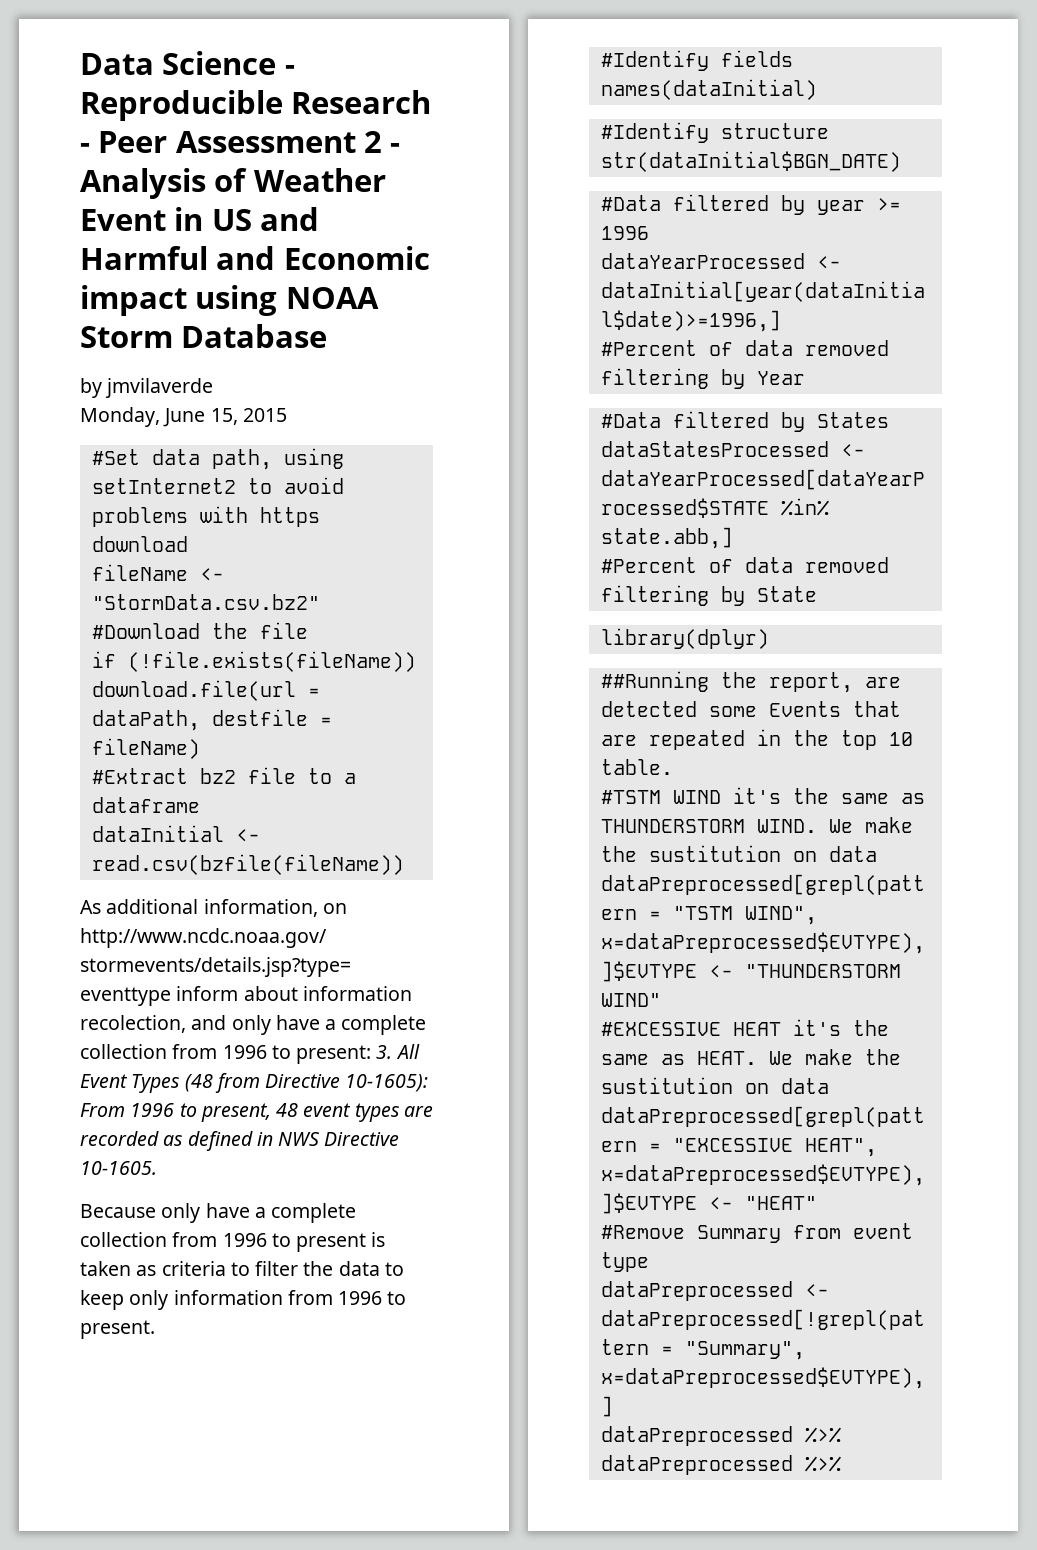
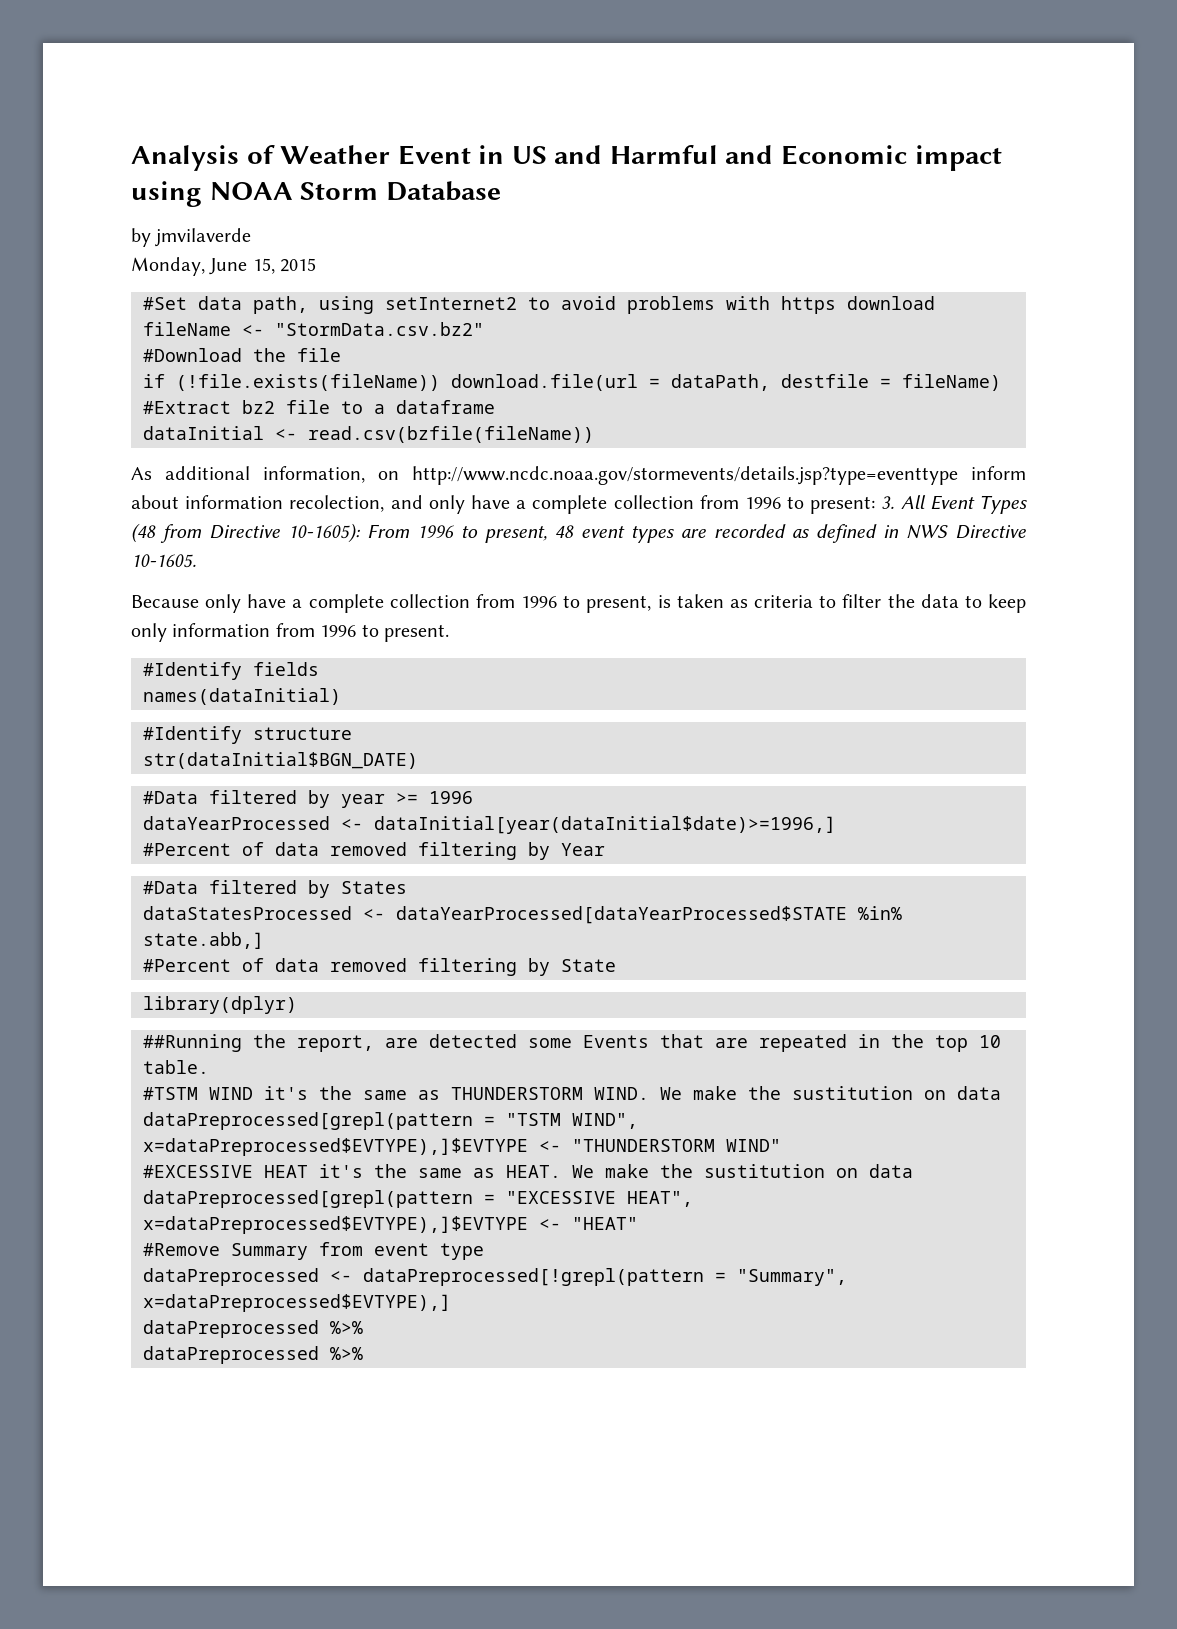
- Data Science - Reproducible Research - Peer Assessment 2 - Analysis of Weather Event in US and Harmful and Economic impact using NOAA Storm Database
+ Analysis of Weather Event in US and Harmful and Economic impact using NOAA Storm Database
- Because only have a complete collection from 1996 to present is taken as criteria to filter the data to keep only information from 1996 to present.
+ Because only have a complete collection from 1996 to present, is taken as criteria to filter the data to keep only information from 1996 to present.

